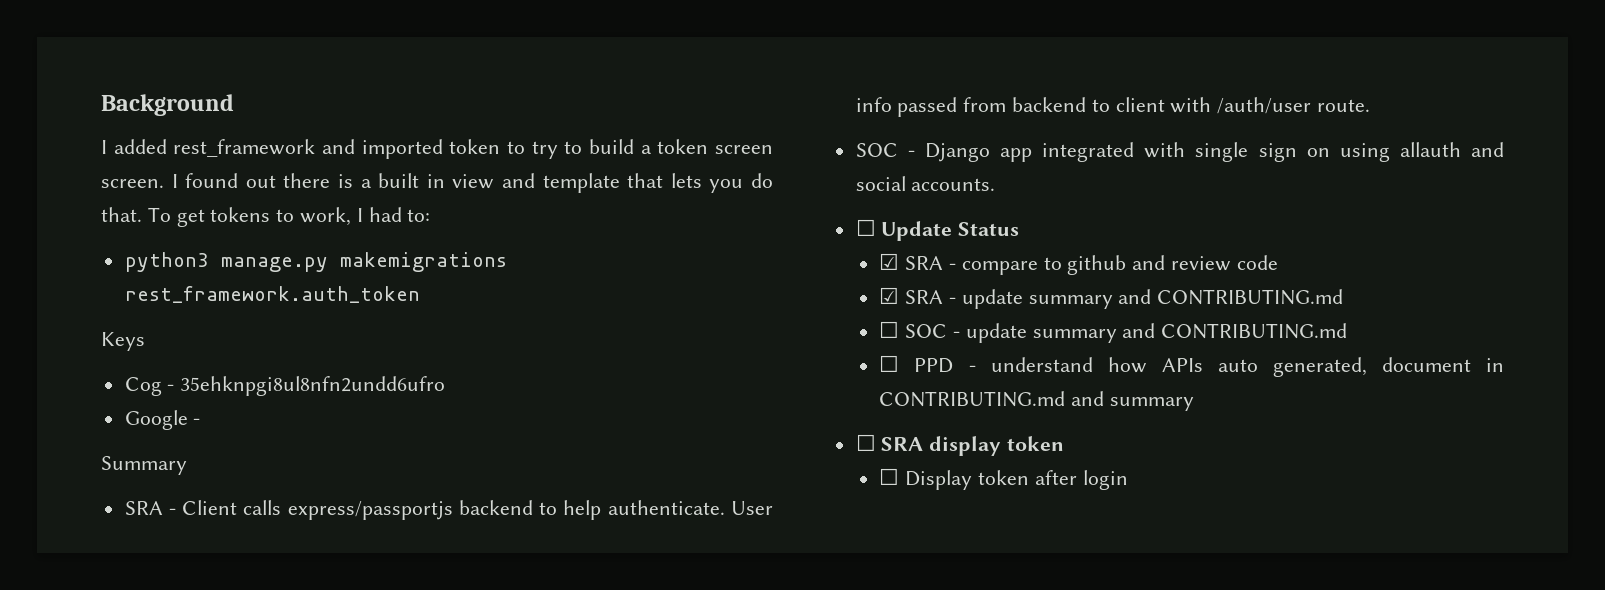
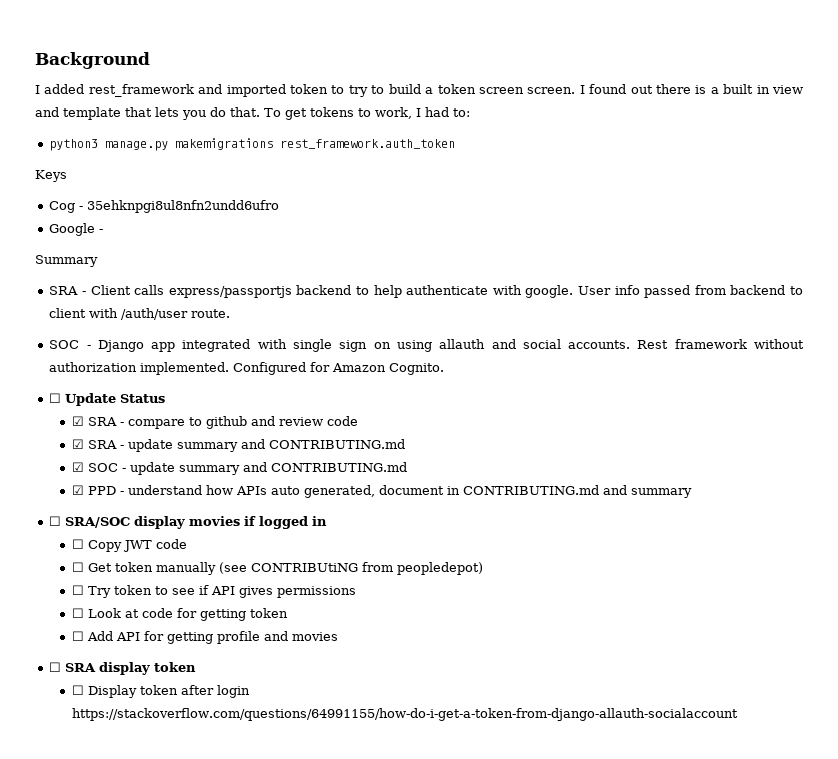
- SRA - Client calls express/passportjs backend to help authenticate.
+ SRA - Client calls express/passportjs backend to help authenticate with google.
+ Rest framework without authorization implemented. Configured for Amazon Cognito.
- ☐ SOC - update summary and CONTRIBUTING.md
+ ☑ SOC - update summary and CONTRIBUTING.md
- ☐ PPD - understand how APIs auto generated, document in CONTRIBUTING.md and summary
+ ☑ PPD - understand how APIs auto generated, document in CONTRIBUTING.md and summary
+ ☐ SRA/SOC display movies if logged in
+ ☐ Copy JWT code
+ ☐ Get token manually (see CONTRIBUtiNG from peopledepot)
+ ☐ Try token to see if API gives permissions
+ ☐ Look at code for getting token
+ ☐ Add API for getting profile and movies
- ☐ Display token after login
+ ☐ Display token after login https://stackoverflow.com/questions/64991155/how-do-i-get-a-token-from-django-allauth-socialaccount

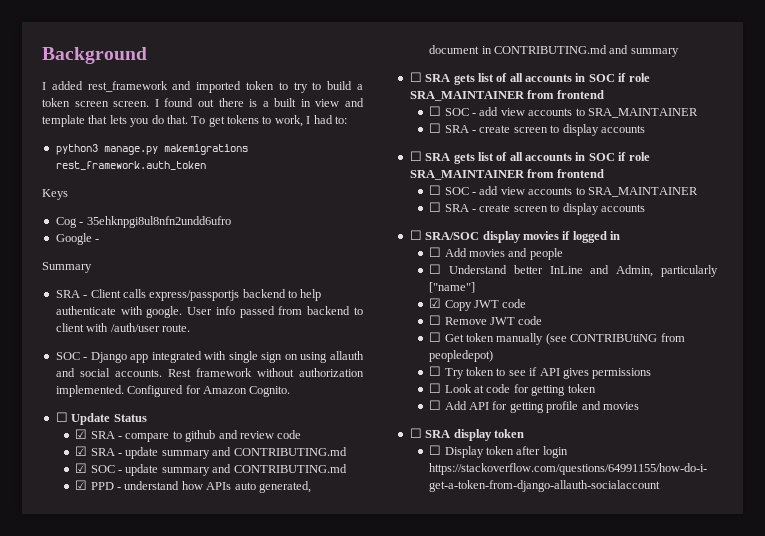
  ☑ PPD - understand how APIs auto generated, document in CONTRIBUTING.md and summary
+ ☐ SRA gets list of all accounts in SOC if role SRA_MAINTAINER from frontend
+ ☐ SOC - add view accounts to SRA_MAINTAINER
+ ☐ SRA - create screen to display accounts
+ ☐ SRA gets list of all accounts in SOC if role SRA_MAINTAINER from frontend
+ ☐ SOC - add view accounts to SRA_MAINTAINER
+ ☐ SRA - create screen to display accounts
- ☐ Copy JWT code
+ ☐ Add movies and people
+ ☐ Understand better InLine and Admin, particularly ["name"]
+ ☑ Copy JWT code
+ ☐ Remove JWT code

